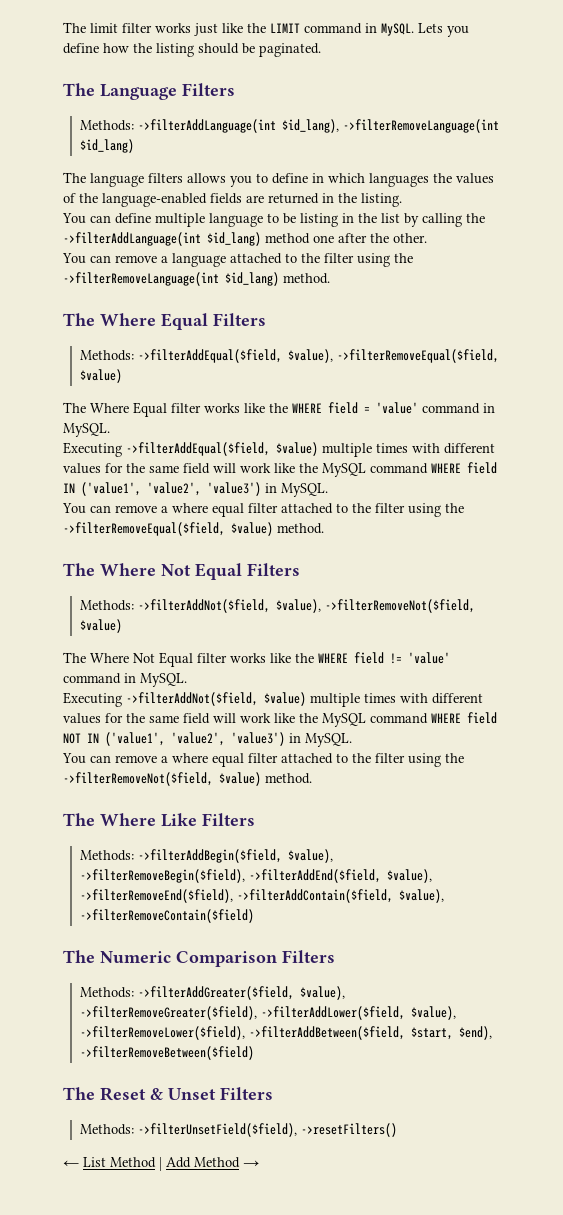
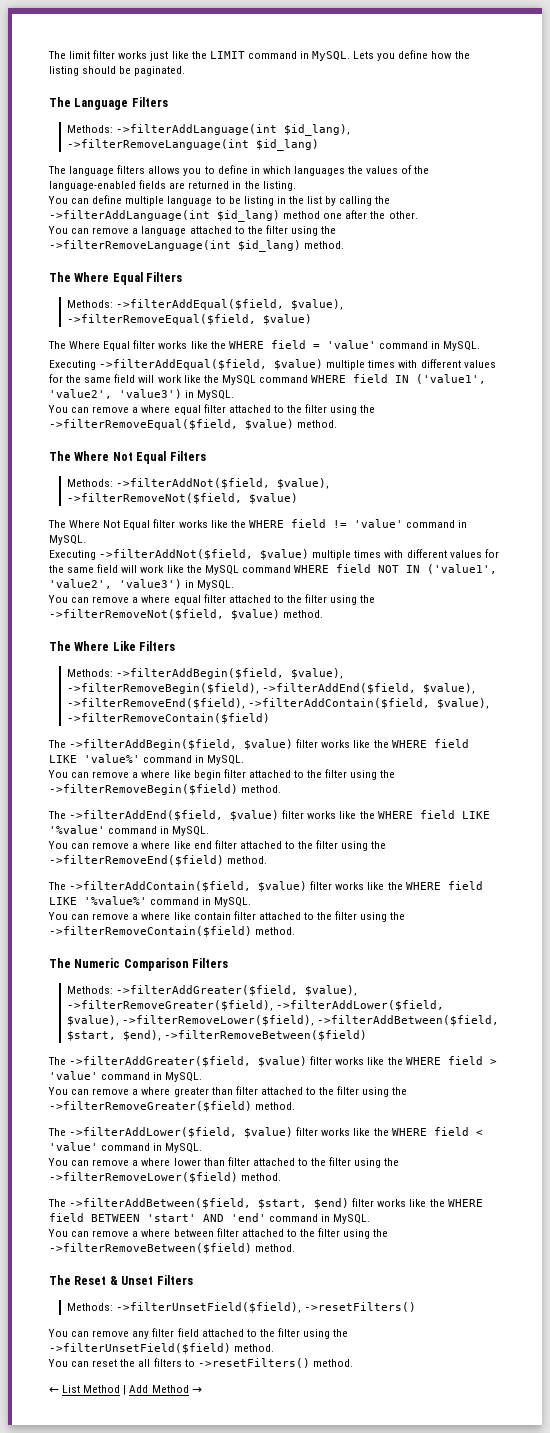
+ The ->filterAddBegin($field, $value) filter works like the WHERE field LIKE 'value%' command in MySQL.
+ You can remove a where like begin filter attached to the filter using the ->filterRemoveBegin($field) method.
+ The ->filterAddEnd($field, $value) filter works like the WHERE field LIKE '%value' command in MySQL.
+ You can remove a where like end filter attached to the filter using the ->filterRemoveEnd($field) method.
+ The ->filterAddContain($field, $value) filter works like the WHERE field LIKE '%value%' command in MySQL.
+ You can remove a where like contain filter attached to the filter using the ->filterRemoveContain($field) method.
+ The ->filterAddGreater($field, $value) filter works like the WHERE field > 'value' command in MySQL.
+ You can remove a where greater than filter attached to the filter using the ->filterRemoveGreater($field) method.
+ The ->filterAddLower($field, $value) filter works like the WHERE field < 'value' command in MySQL.
+ You can remove a where lower than filter attached to the filter using the ->filterRemoveLower($field) method.
+ The ->filterAddBetween($field, $start, $end) filter works like the WHERE field BETWEEN 'start' AND 'end' command in MySQL.
+ You can remove a where between filter attached to the filter using the ->filterRemoveBetween($field) method.
+ You can remove any filter field attached to the filter using the ->filterUnsetField($field) method.
+ You can reset the all filters to ->resetFilters() method.

